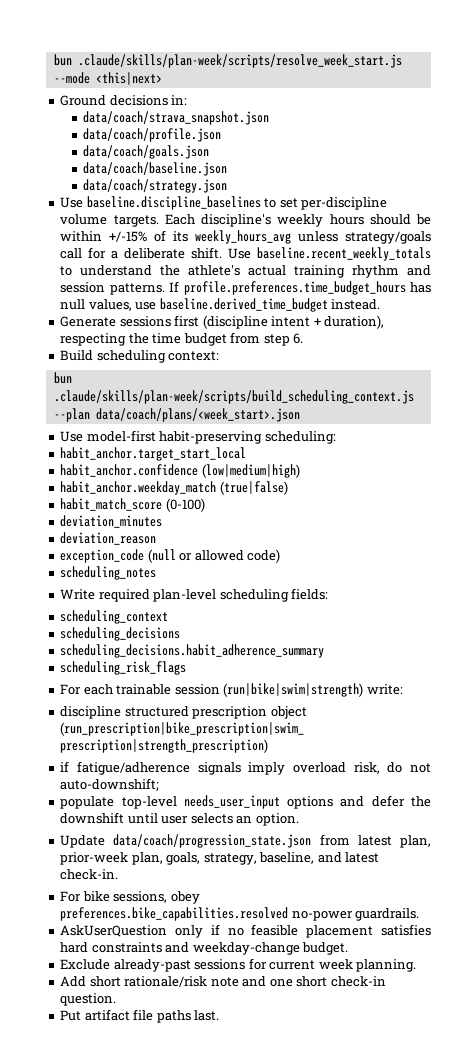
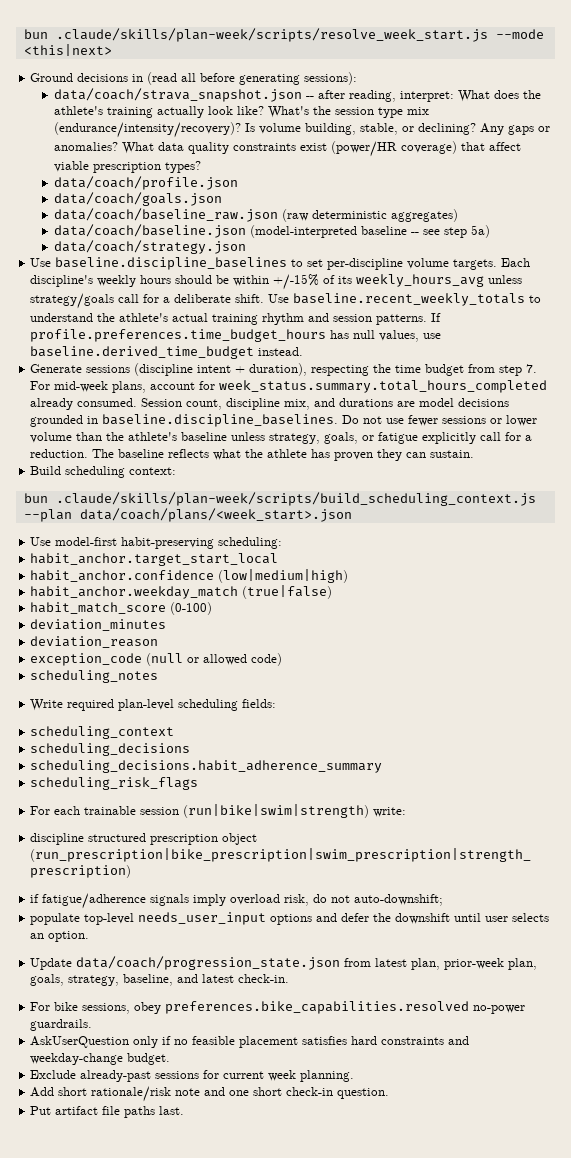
- Ground decisions in:
- data/coach/strava_snapshot.json
+ Ground decisions in (read all before generating sessions):
+ data/coach/strava_snapshot.json -- after reading, interpret: What does the athlete's training actually look like? What's the session type mix (endurance/intensity/recovery)? Is volume building, stable, or declining? Any gaps or anomalies? What data quality constraints exist (power/HR coverage) that affect viable prescription types?
  data/coach/profile.json
  data/coach/goals.json
- data/coach/baseline.json
+ data/coach/baseline_raw.json (raw deterministic aggregates)
+ data/coach/baseline.json (model-interpreted baseline -- see step 5a)
- Generate sessions first (discipline intent + duration), respecting the time budget from step 6.
+ Generate sessions (discipline intent + duration), respecting the time budget from step 7. For mid-week plans, account for week_status.summary.total_hours_completed already consumed. Session count, discipline mix, and durations are model decisions grounded in baseline.discipline_baselines. Do not use fewer sessions or lower volume than the athlete's baseline unless strategy, goals, or fatigue explicitly call for a reduction. The baseline reflects what the athlete has proven they can sustain.

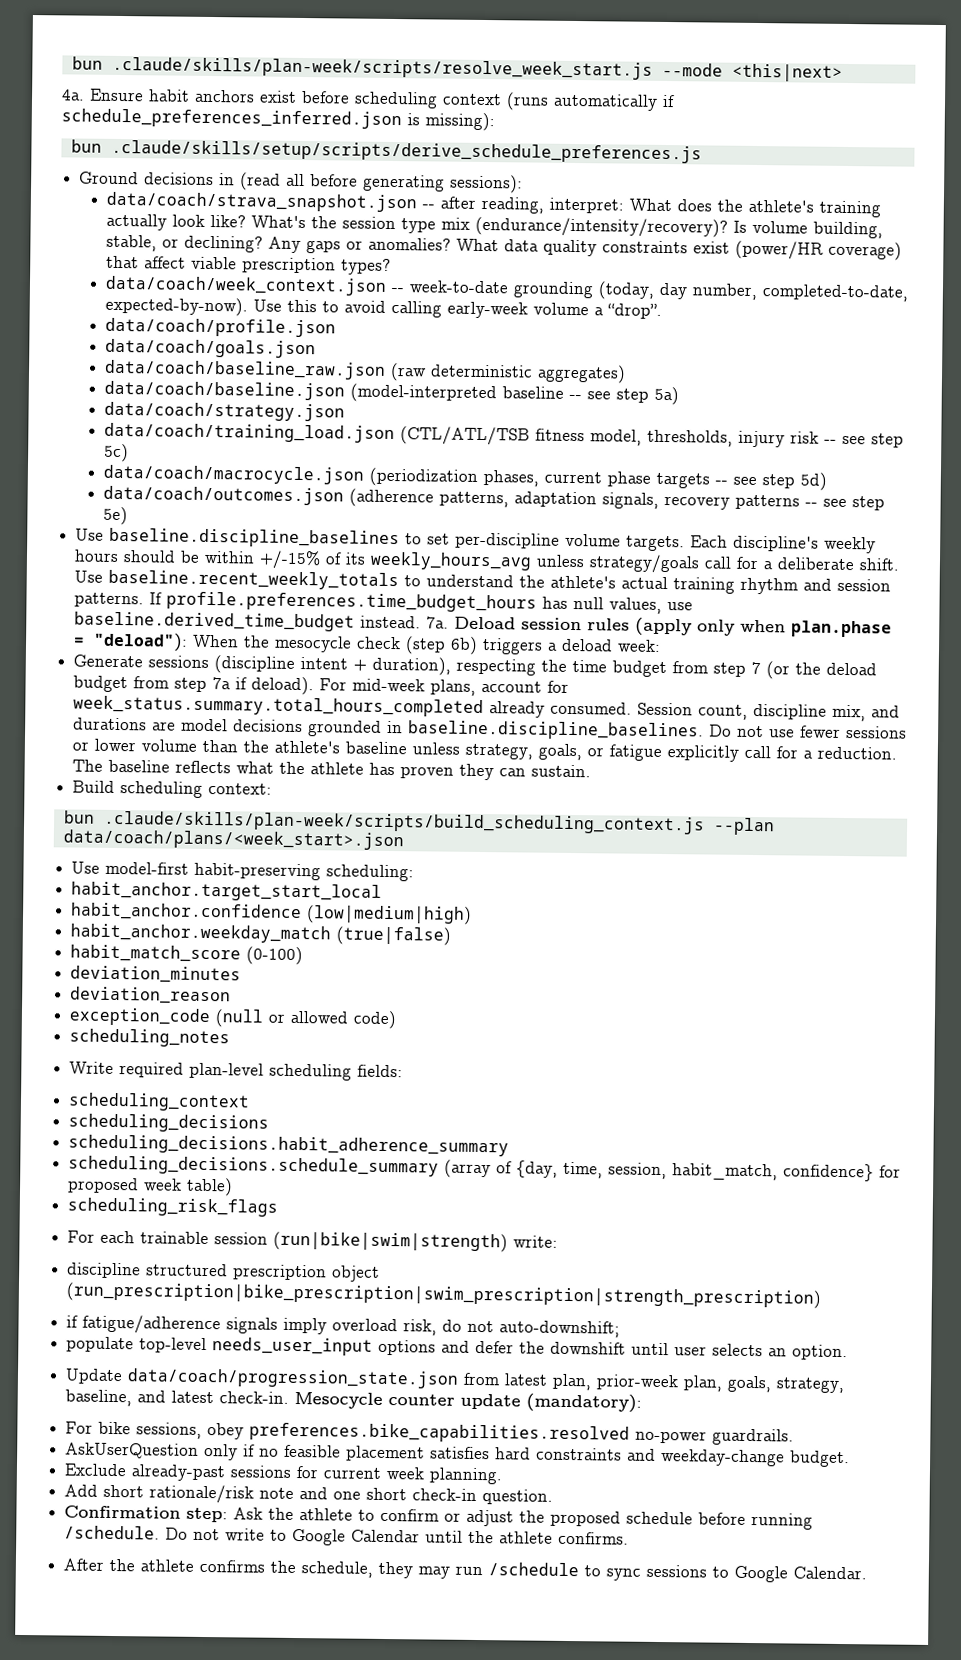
+ 4a. Ensure habit anchors exist before scheduling context (runs automatically if schedule_preferences_inferred.json is missing):
+ bun .claude/skills/setup/scripts/derive_schedule_preferences.js
+ data/coach/week_context.json -- week-to-date grounding (today, day number, completed-to-date, expected-by-now). Use this to avoid calling early-week volume a “drop”.
+ data/coach/training_load.json (CTL/ATL/TSB fitness model, thresholds, injury risk -- see step 5c)
+ data/coach/macrocycle.json (periodization phases, current phase targets -- see step 5d)
+ data/coach/outcomes.json (adherence patterns, adaptation signals, recovery patterns -- see step 5e)
+ 7a. Deload session rules (apply only when plan.phase = "deload"): When the mesocycle check (step 6b) triggers a deload week:
- Generate sessions (discipline intent + duration), respecting the time budget from step 7. For mid-week plans, account for week_status.summary.total_hours_completed already consumed.
+ Generate sessions (discipline intent + duration), respecting the time budget from step 7 (or the deload budget from step 7a if deload). For mid-week plans, account for week_status.summary.total_hours_completed already consumed.
+ scheduling_decisions.schedule_summary (array of {day, time, session, habit_match, confidence} for proposed week table)
+ Mesocycle counter update (mandatory):
- Put artifact file paths last.
+ Confirmation step: Ask the athlete to confirm or adjust the proposed schedule before running /schedule. Do not write to Google Calendar until the athlete confirms.
+ After the athlete confirms the schedule, they may run /schedule to sync sessions to Google Calendar.

